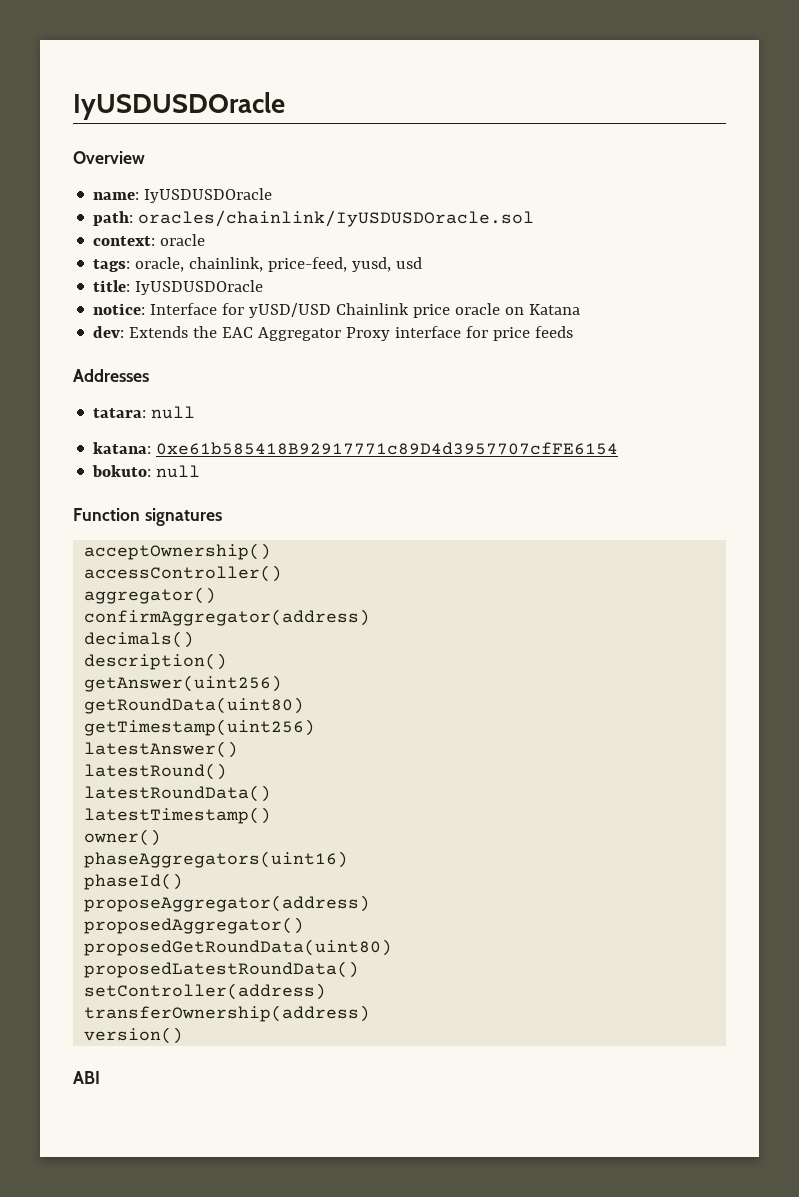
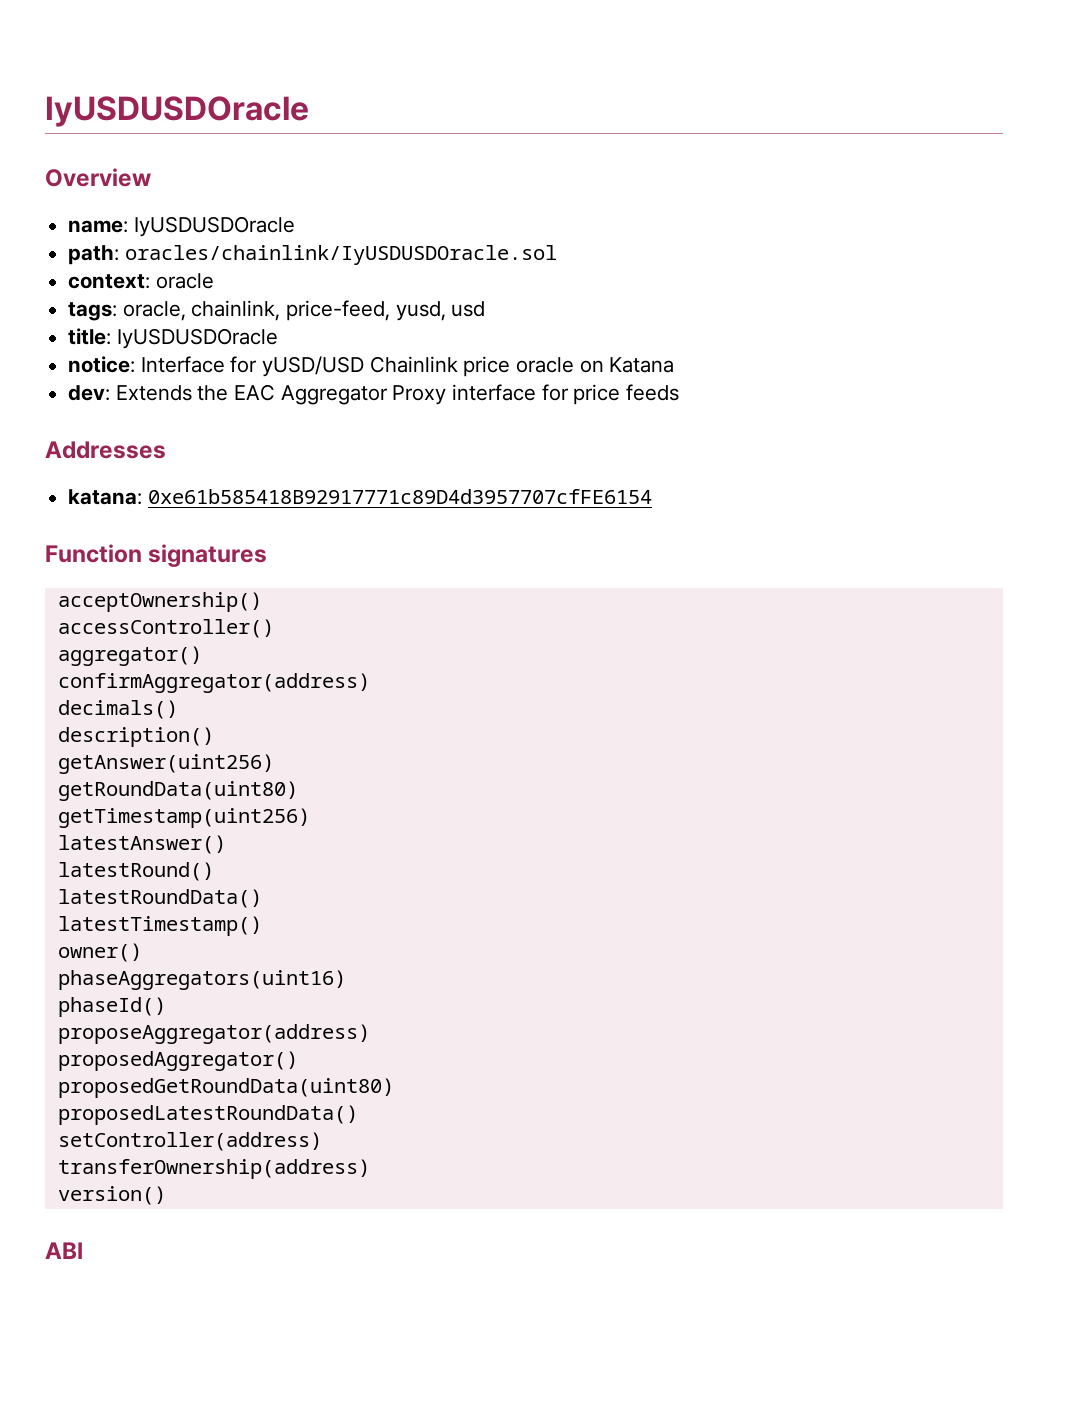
- tatara: null
- bokuto: null

